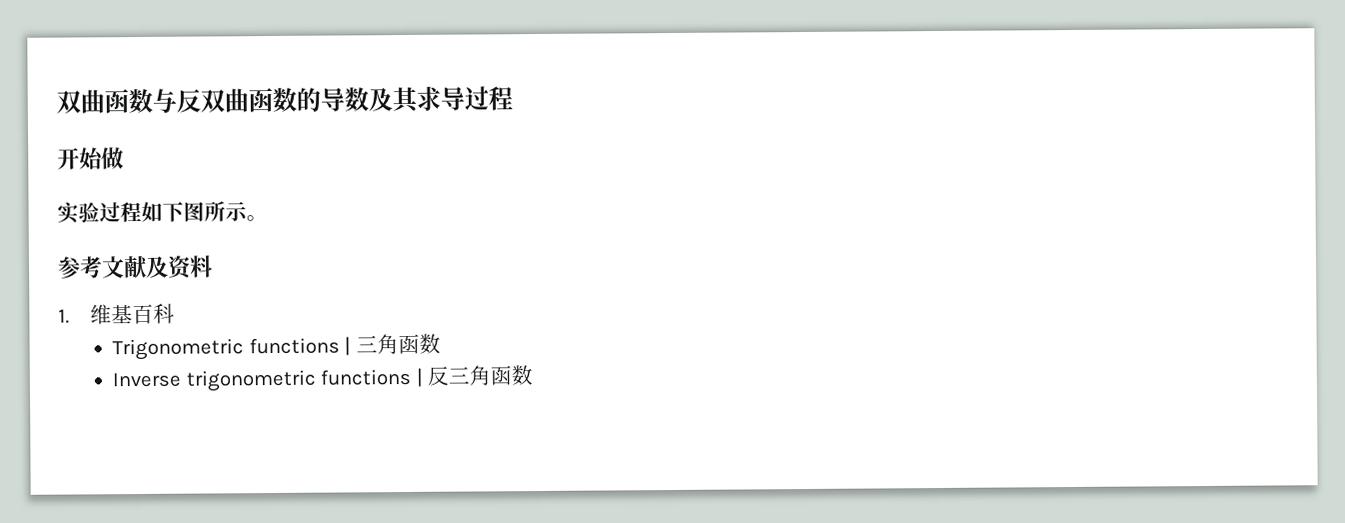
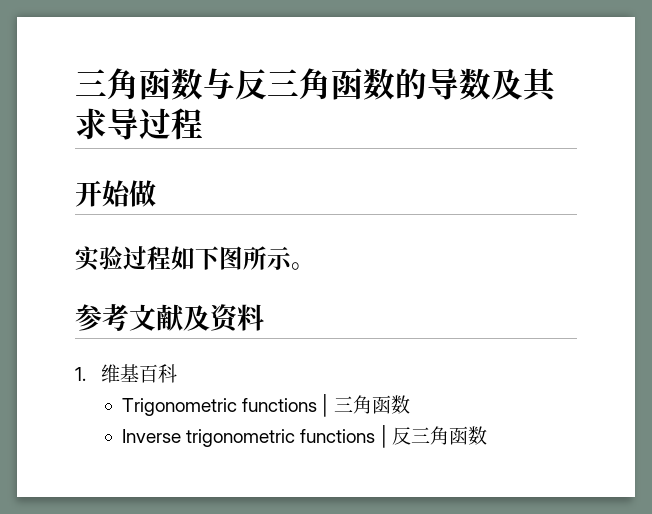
- 双曲函数与反双曲函数的导数及其求导过程
+ 三角函数与反三角函数的导数及其求导过程

